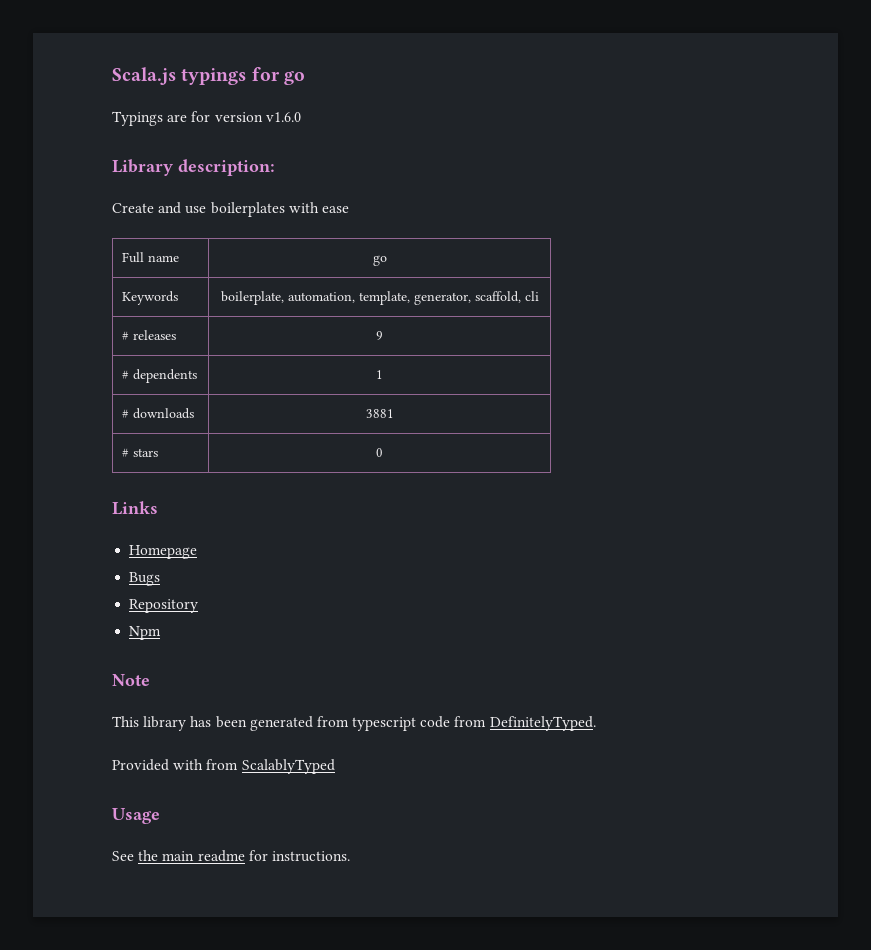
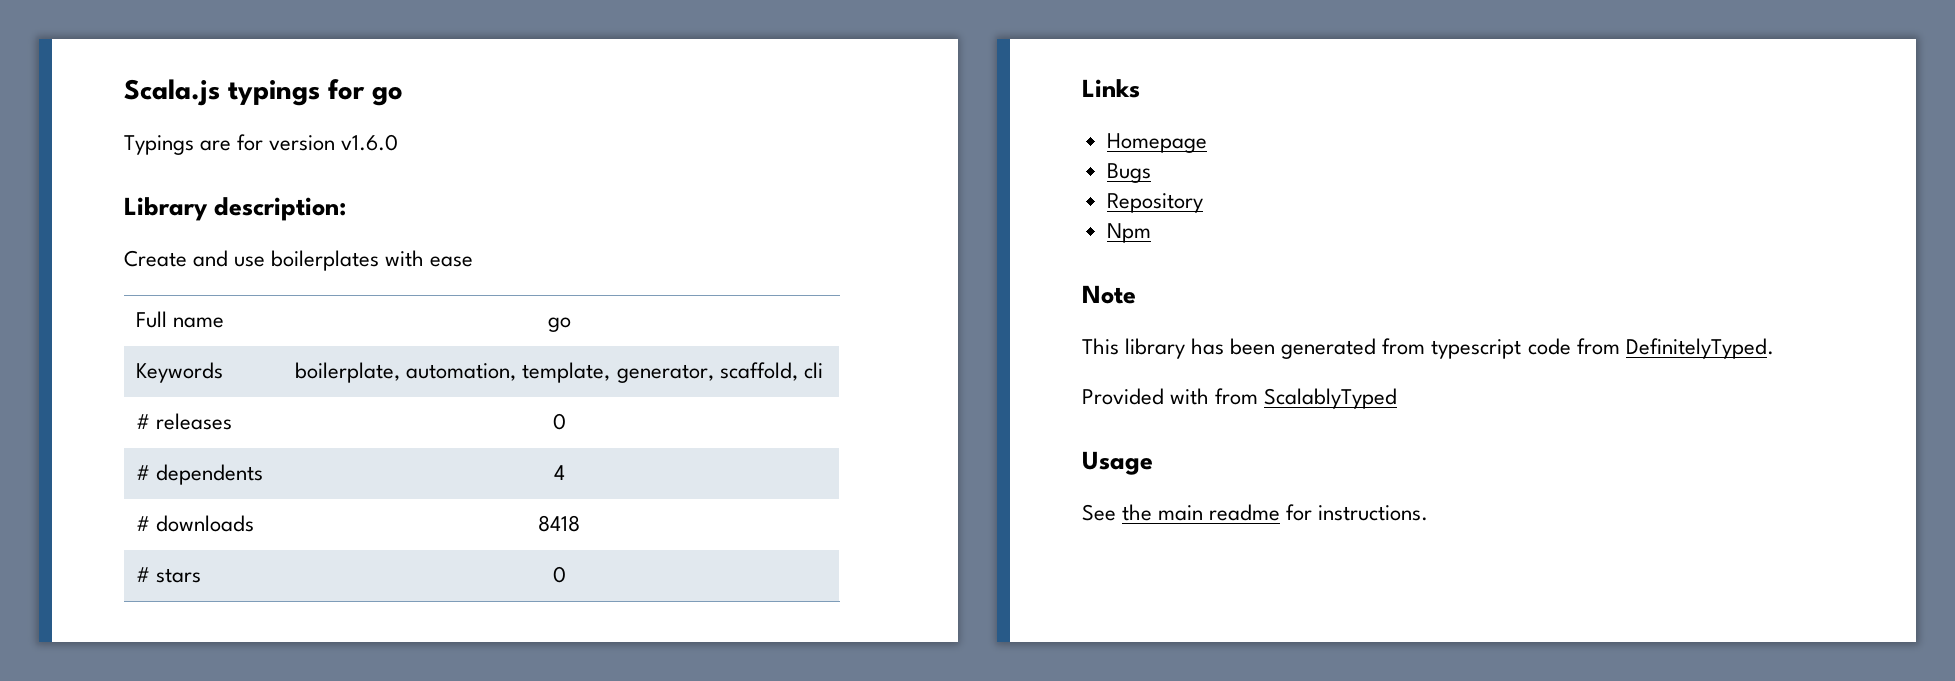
- # releases | 9
+ # releases | 0
- # dependents | 1
+ # dependents | 4
- # downloads | 3881
+ # downloads | 8418

